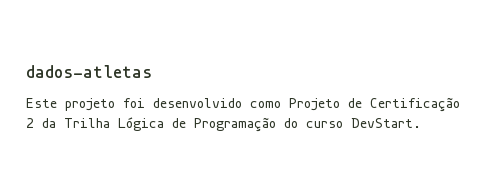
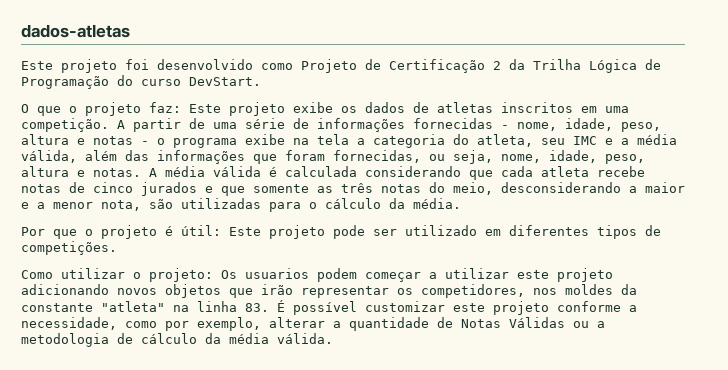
+ O que o projeto faz: Este projeto exibe os dados de atletas inscritos em uma competição. A partir de uma série de informações fornecidas - nome, idade, peso, altura e notas - o programa exibe na tela a categoria do atleta, seu IMC e a média válida, além das informações que foram fornecidas, ou seja, nome, idade, peso, altura e notas. A média válida é calculada considerando que cada atleta recebe notas de cinco jurados e que somente as três notas do meio, desconsiderando a maior e a menor nota, são utilizadas para o cálculo da média.
+ Por que o projeto é útil: Este projeto pode ser utilizado em diferentes tipos de competições.
+ Como utilizar o projeto: Os usuarios podem começar a utilizar este projeto adicionando novos objetos que irão representar os competidores, nos moldes da constante "atleta" na linha 83. É possível customizar este projeto conforme a necessidade, como por exemplo, alterar a quantidade de Notas Válidas ou a metodologia de cálculo da média válida.

